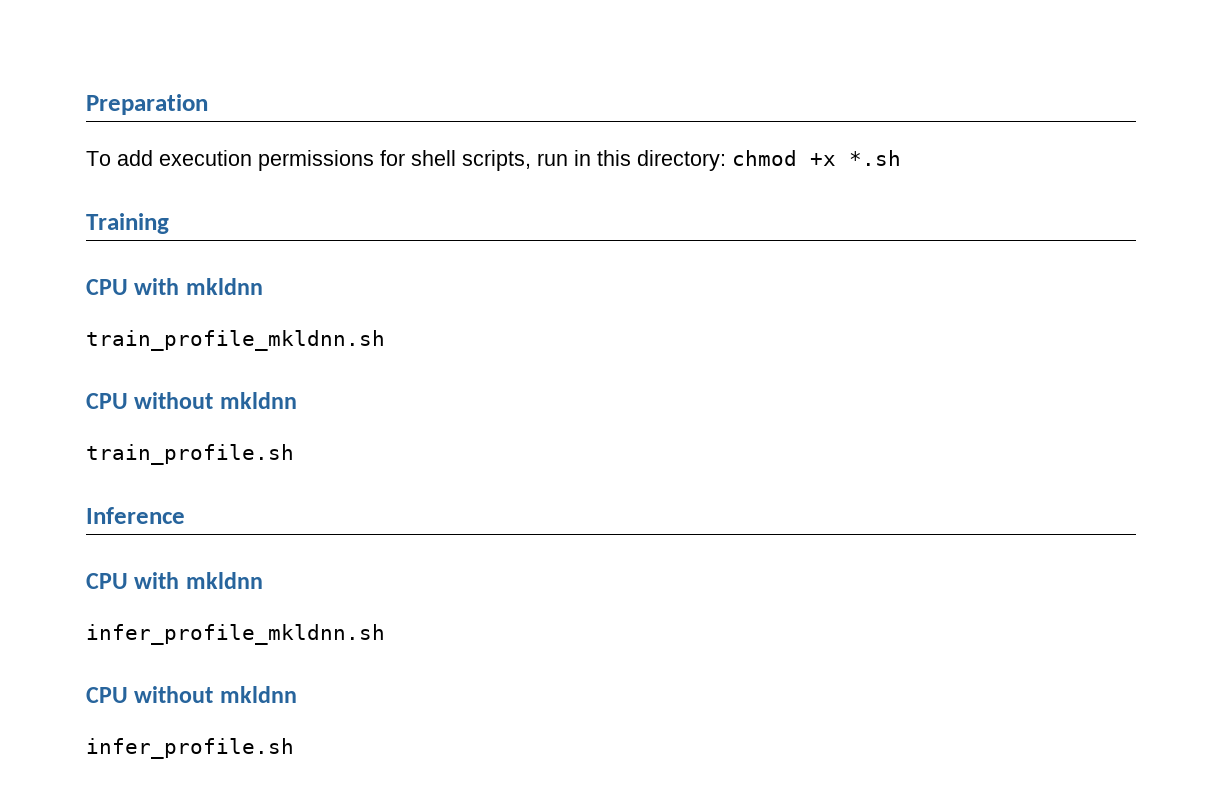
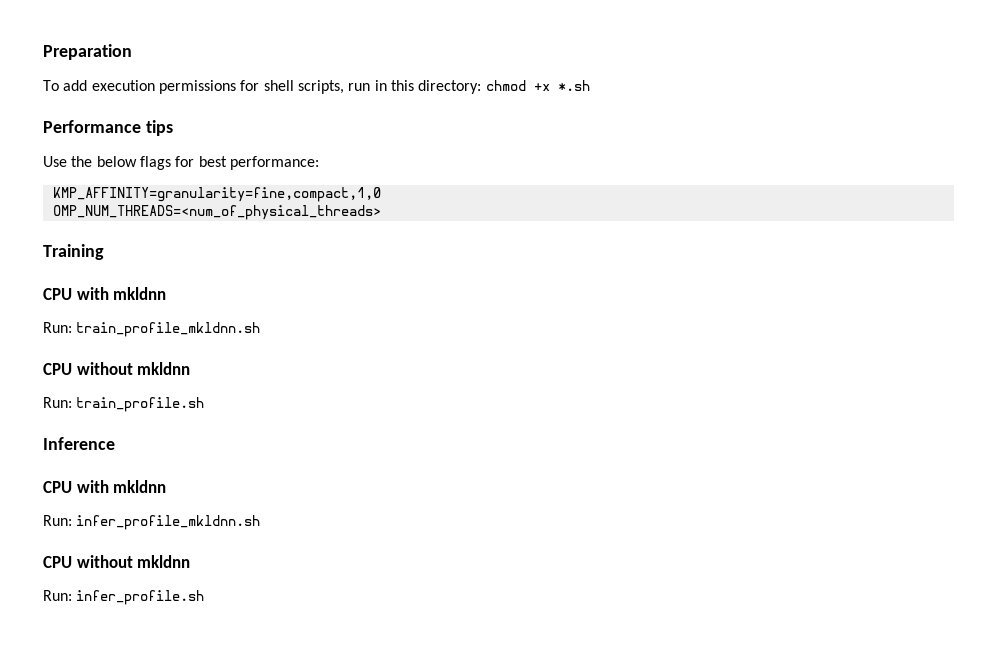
+ Performance tips
+ Use the below flags for best performance:
+ KMP_AFFINITY=granularity=fine,compact,1,0
+ OMP_NUM_THREADS=<num_of_physical_threads>
- train_profile_mkldnn.sh
+ Run: train_profile_mkldnn.sh
- train_profile.sh
+ Run: train_profile.sh
- infer_profile_mkldnn.sh
+ Run: infer_profile_mkldnn.sh
- infer_profile.sh
+ Run: infer_profile.sh

